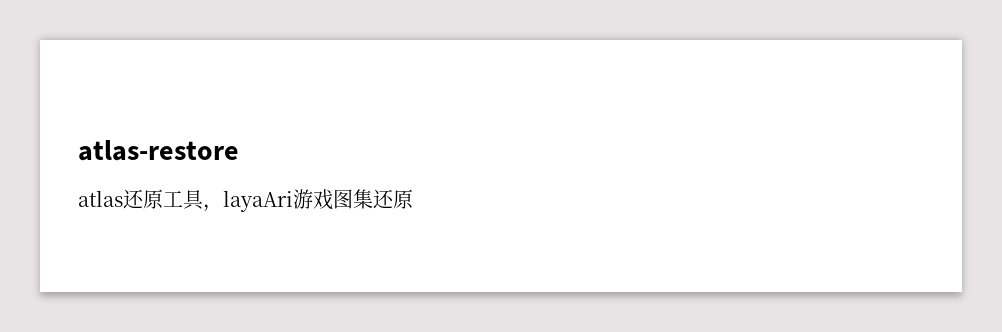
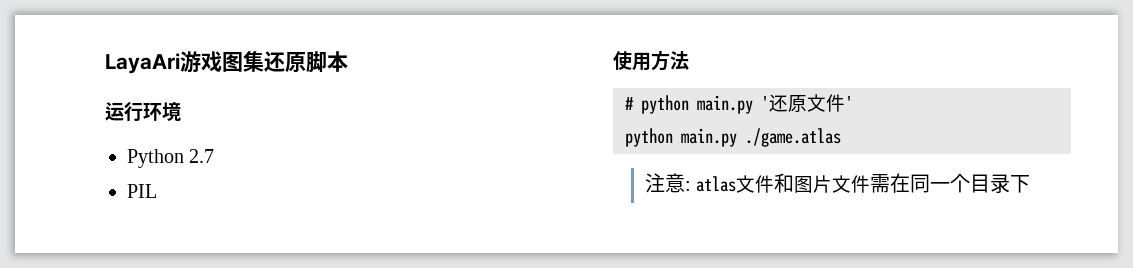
- atlas-restore
- atlas还原工具，layaAri游戏图集还原
+ LayaAri游戏图集还原脚本
+ 运行环境
+ Python 2.7
+ PIL
+ 使用方法
+ # python main.py '还原文件'
+ python main.py ./game.atlas
+ 注意: atlas文件和图片文件需在同一个目录下

